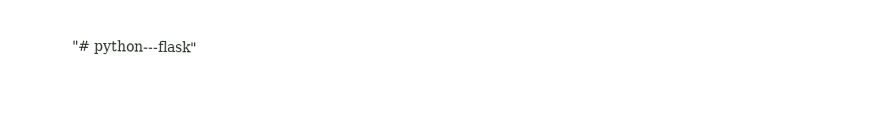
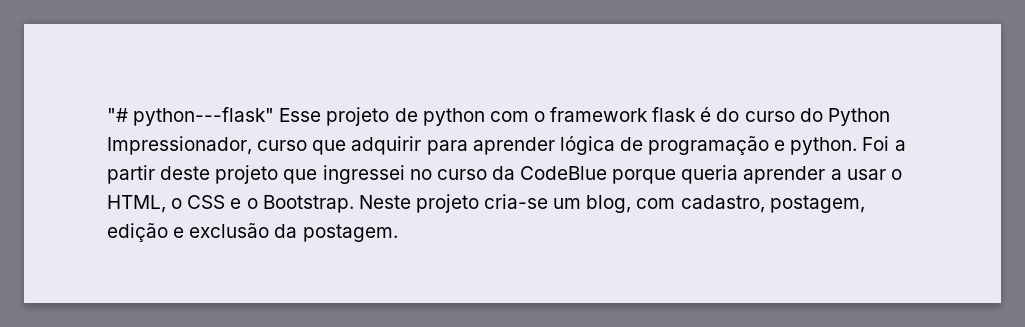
- "# python---flask"
+ "# python---flask" Esse projeto de python com o framework flask é do curso do Python Impressionador, curso que adquirir para aprender lógica de programação e python. Foi a partir deste projeto que ingressei no curso da CodeBlue porque queria aprender a usar o HTML, o CSS e o Bootstrap. Neste projeto cria-se um blog, com cadastro, postagem, edição e exclusão da postagem.

